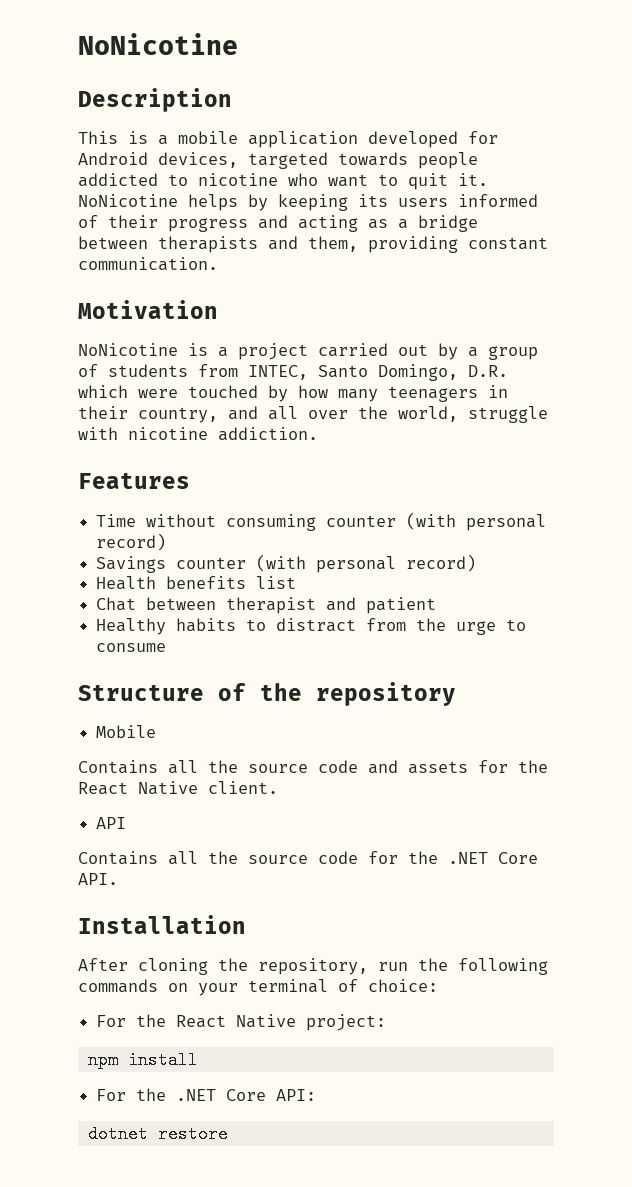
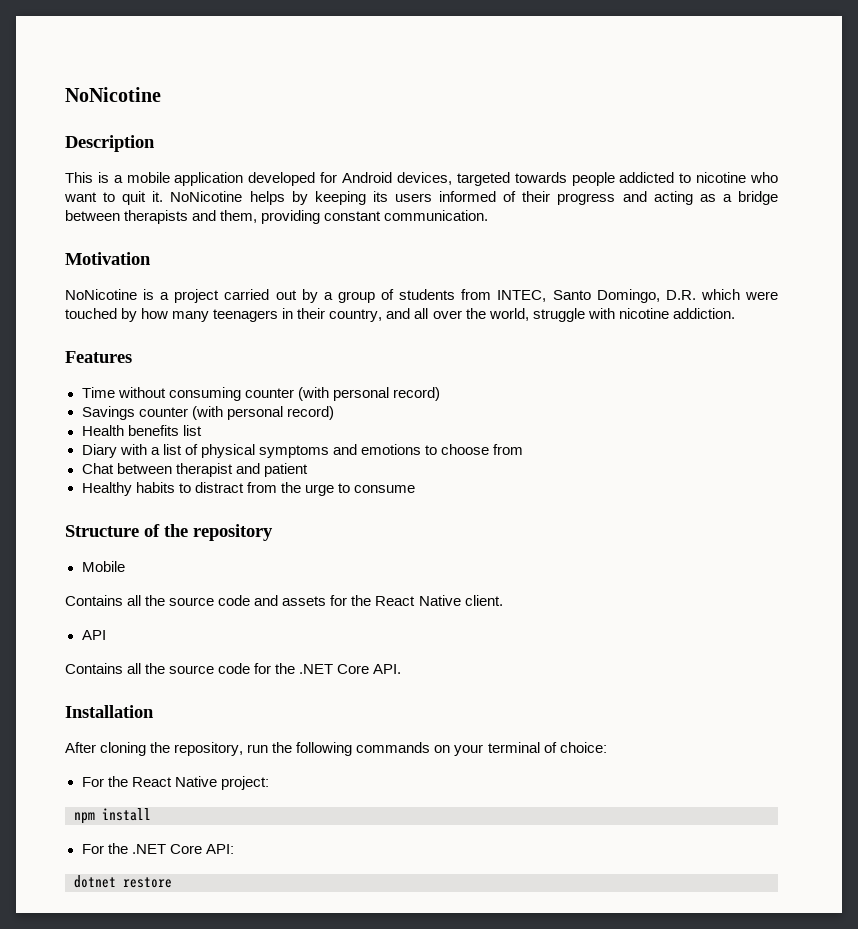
+ Diary with a list of physical symptoms and emotions to choose from

